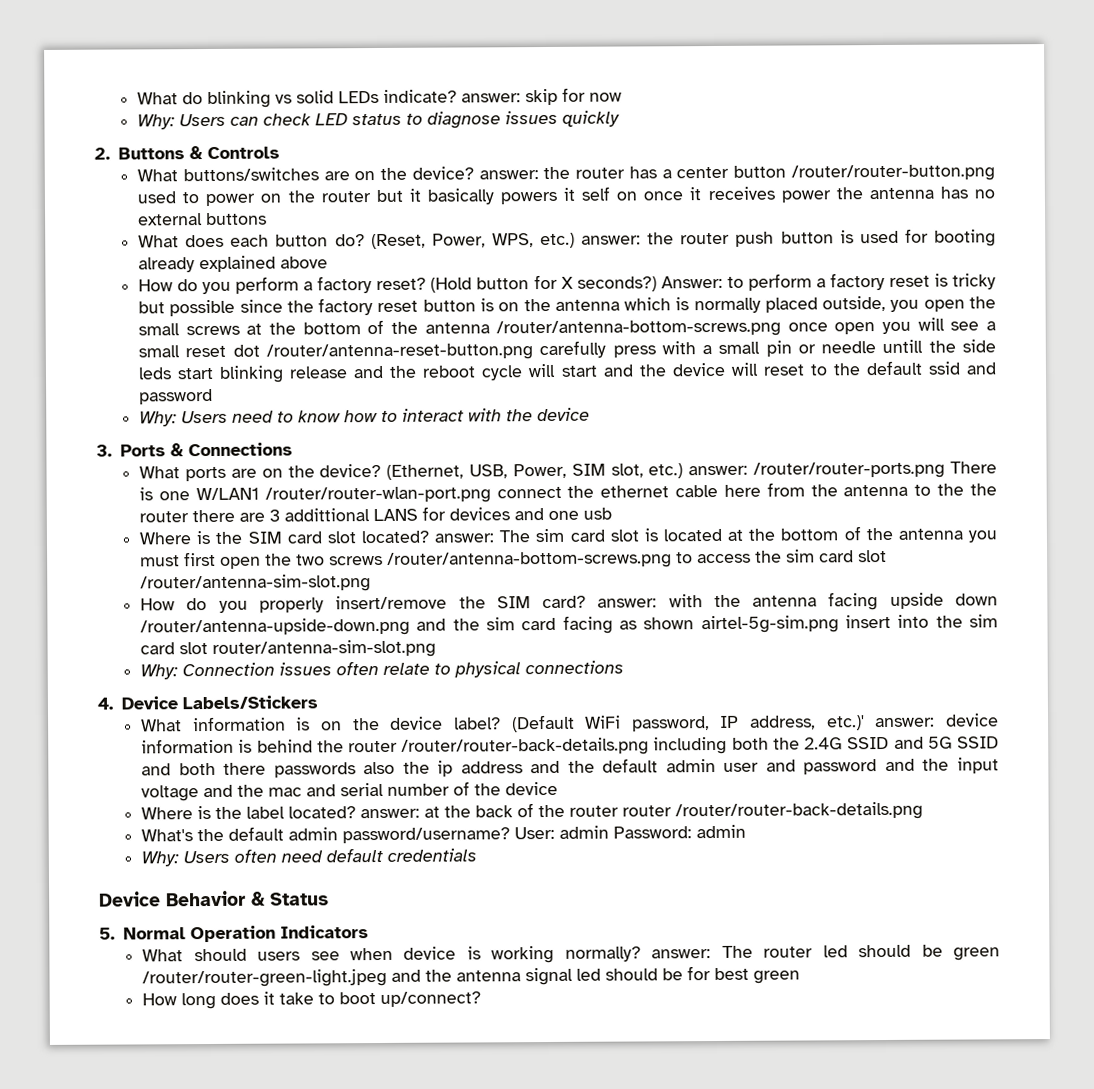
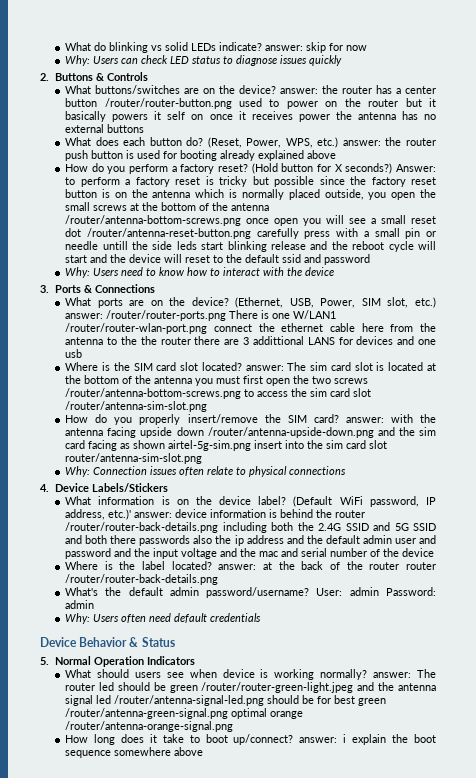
- What should users see when device is working normally? answer: The router led should be green /router/router-green-light.jpeg and the antenna signal led should be for best green
+ What should users see when device is working normally? answer: The router led should be green /router/router-green-light.jpeg and the antenna signal led /router/antenna-signal-led.png should be for best green /router/antenna-green-signal.png optimal orange /router/antenna-orange-signal.png
- How long does it take to boot up/connect?
+ How long does it take to boot up/connect? answer: i explain the boot sequence somewhere above

